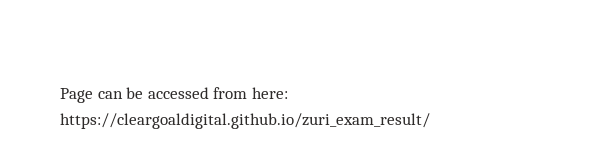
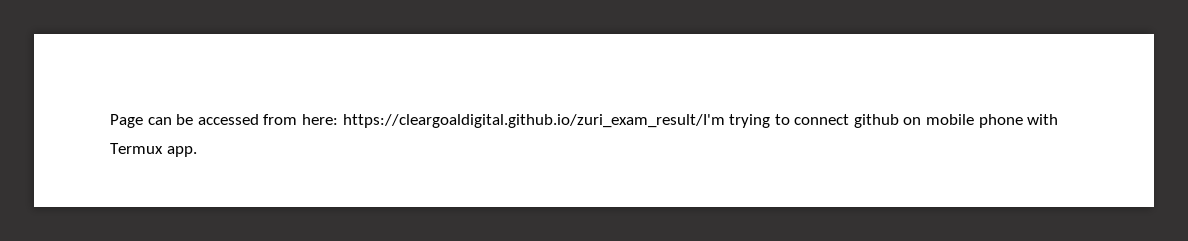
- Page can be accessed from here: https://cleargoaldigital.github.io/zuri_exam_result/
+ Page can be accessed from here: https://cleargoaldigital.github.io/zuri_exam_result/I'm trying to connect github on mobile phone with Termux app.

